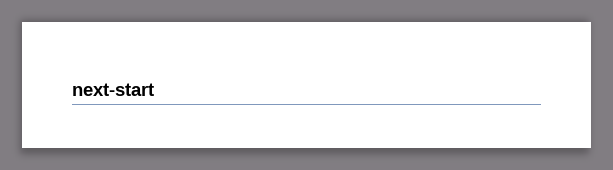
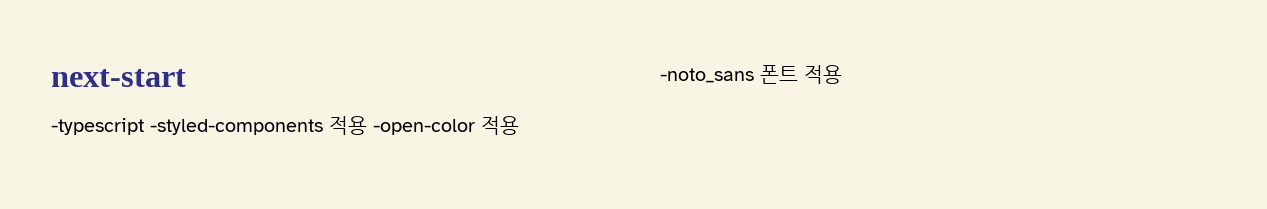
+ -typescript -styled-components 적용 -open-color 적용 -noto_sans 폰트 적용

